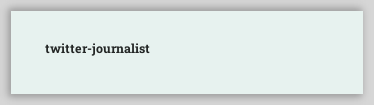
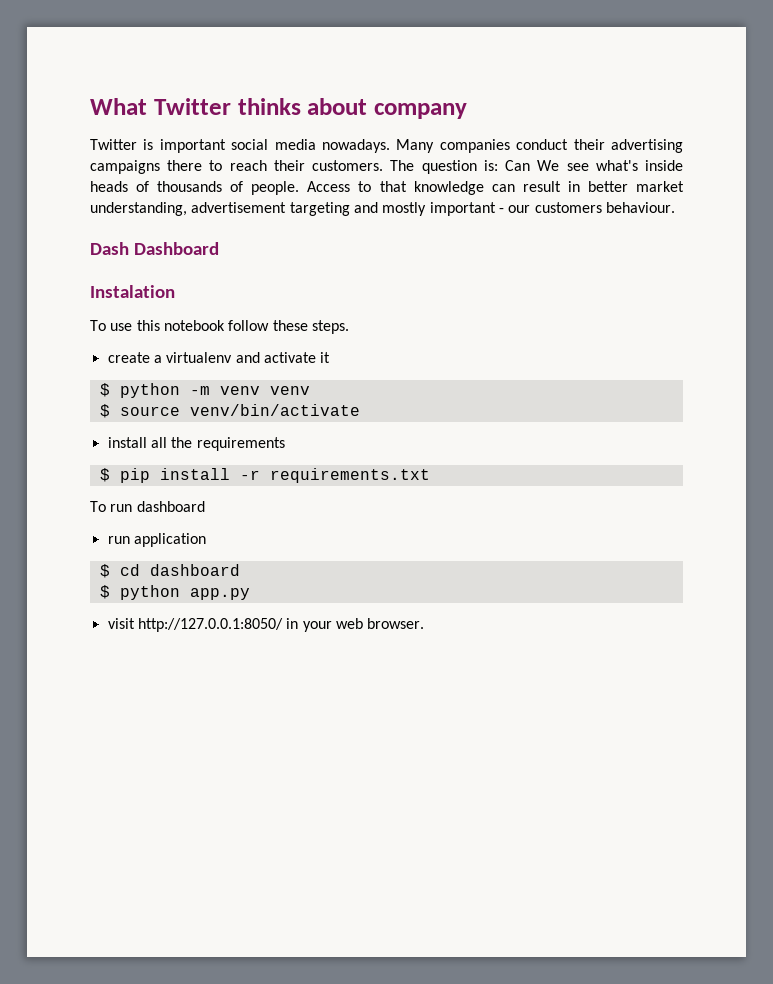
- twitter-journalist
+ What Twitter thinks about company
+ Twitter is important social media nowadays. Many companies conduct their advertising campaigns there to reach their customers. The question is: Can We see what's inside heads of thousands of people. Access to that knowledge can result in better market understanding, advertisement targeting and mostly important - our customers behaviour.
+ Dash Dashboard
+ Instalation
+ To use this notebook follow these steps.
+ create a virtualenv and activate it
+ $ python -m venv venv
+ $ source venv/bin/activate
+ install all the requirements
+ $ pip install -r requirements.txt
+ To run dashboard
+ run application
+ $ cd dashboard
+ $ python app.py
+ visit http://127.0.0.1:8050/ in your web browser.

